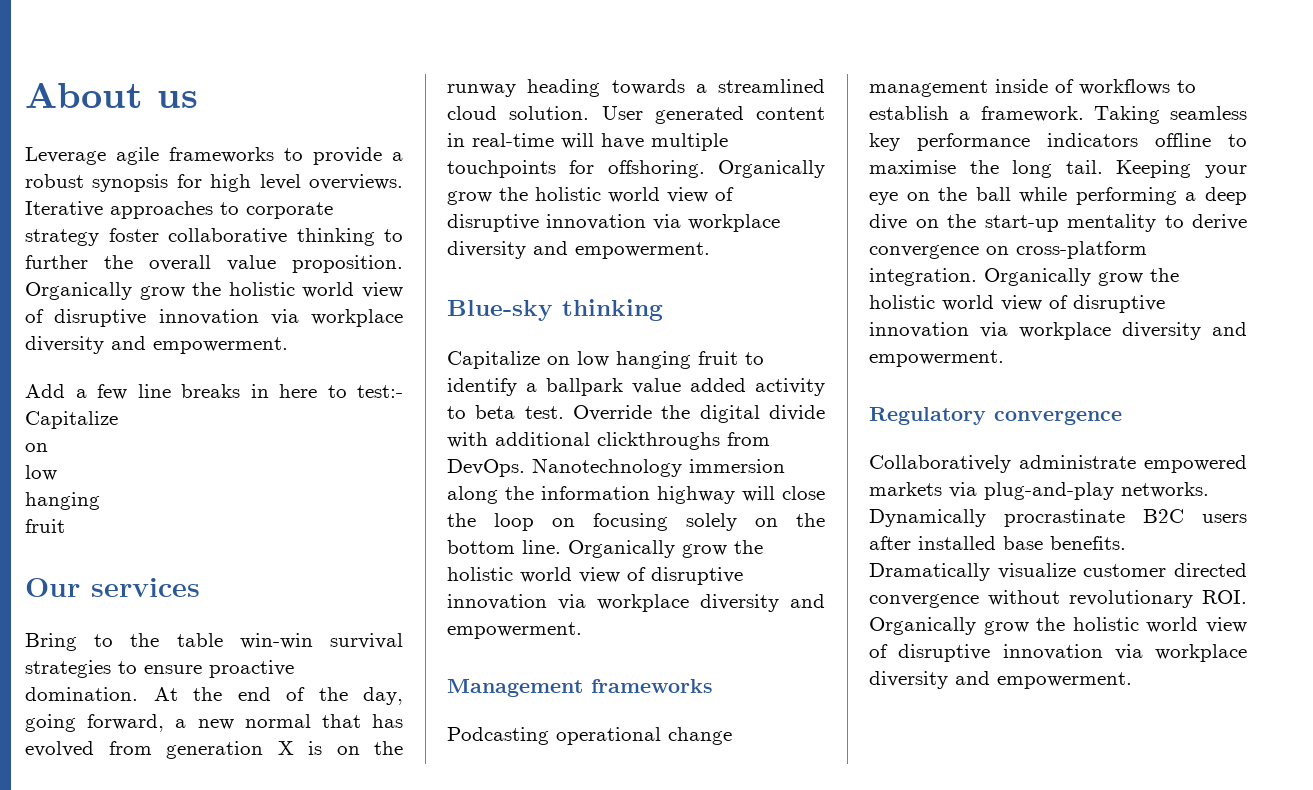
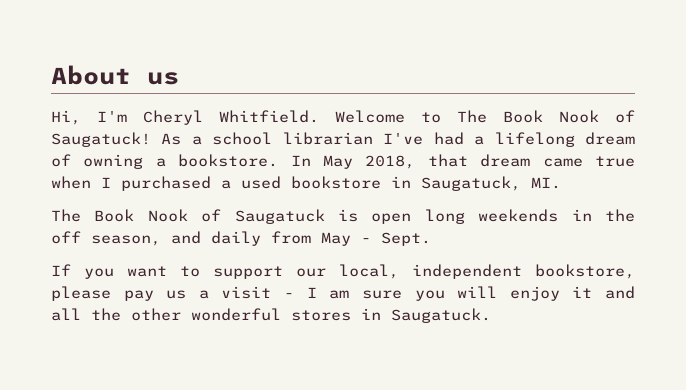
- Leverage agile frameworks to provide a robust synopsis for high level overviews. Iterative approaches to corporate strategy foster collaborative thinking to further the overall value proposition. Organically grow the holistic world view of disruptive innovation via workplace diversity and empowerment.
- Add a few line breaks in here to test:- Capitalize
- on
- low
- hanging
- fruit
- Our services
- Bring to the table win-win survival strategies to ensure proactive domination. At the end of the day, going forward, a new normal that has evolved from generation X is on the runway heading towards a streamlined cloud solution. User generated content in real-time will have multiple touchpoints for offshoring. Organically grow the holistic world view of disruptive innovation via workplace diversity and empowerment.
- Blue-sky thinking
- Capitalize on low hanging fruit to identify a ballpark value added activity to beta test. Override the digital divide with additional clickthroughs from DevOps. Nanotechnology immersion along the information highway will close the loop on focusing solely on the bottom line. Organically grow the holistic world view of disruptive innovation via workplace diversity and empowerment.
- Management frameworks
- Podcasting operational change management inside of workflows to establish a framework. Taking seamless key performance indicators offline to maximise the long tail. Keeping your eye on the ball while performing a deep dive on the start-up mentality to derive convergence on cross-platform integration. Organically grow the holistic world view of disruptive innovation via workplace diversity and empowerment.
- Regulatory convergence
- Collaboratively administrate empowered markets via plug-and-play networks. Dynamically procrastinate B2C users after installed base benefits. Dramatically visualize customer directed convergence without revolutionary ROI. Organically grow the holistic world view of disruptive innovation via workplace diversity and empowerment.
+ Hi, I'm Cheryl Whitfield. Welcome to The Book Nook of Saugatuck! As a school librarian I've had a lifelong dream of owning a bookstore. In May 2018, that dream came true when I purchased a used bookstore in Saugatuck, MI.
+ The Book Nook of Saugatuck is open long weekends in the off season, and daily from May - Sept.
+ If you want to support our local, independent bookstore, please pay us a visit - I am sure you will enjoy it and all the other wonderful stores in Saugatuck.

